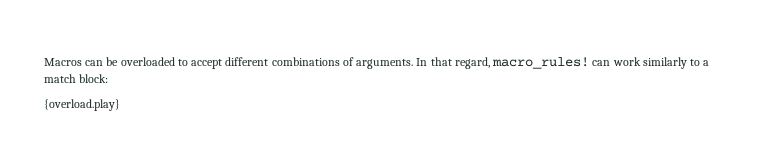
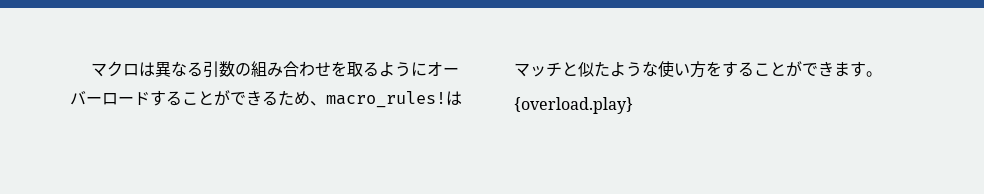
- Macros can be overloaded to accept different combinations of arguments. In that regard, macro_rules! can work similarly to a match block:
+ マクロは異なる引数の組み合わせを取るようにオーバーロードすることができるため、macro_rules!はマッチと似たような使い方をすることができます。

